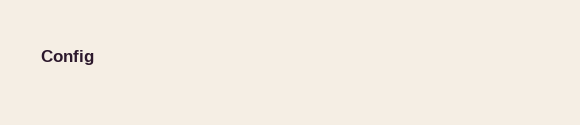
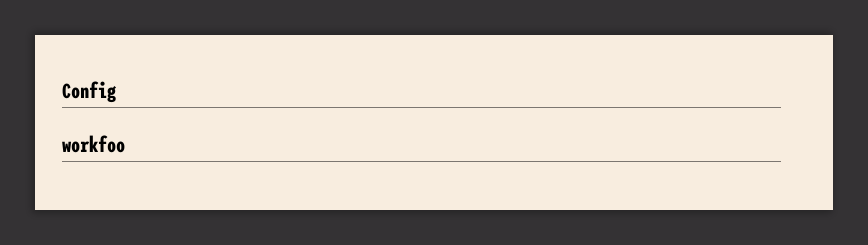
+ workfoo

